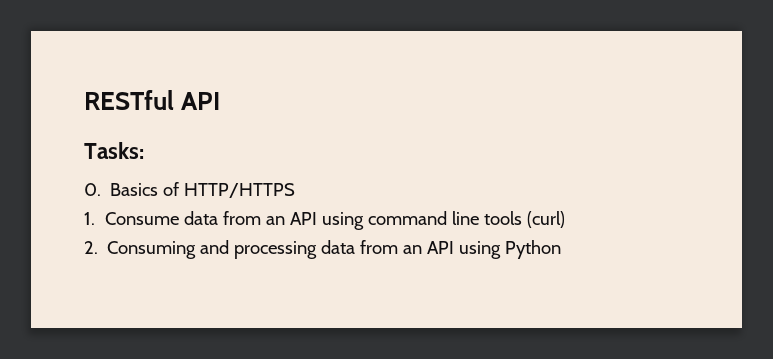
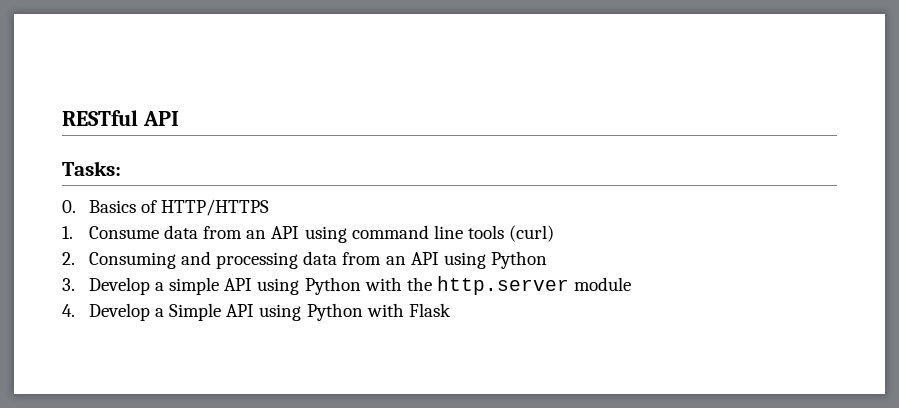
+ 3. Develop a simple API using Python with the http.server module
+ 4. Develop a Simple API using Python with Flask

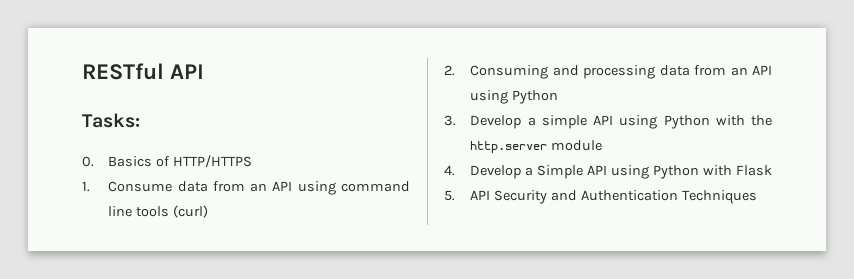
+ 5. API Security and Authentication Techniques

